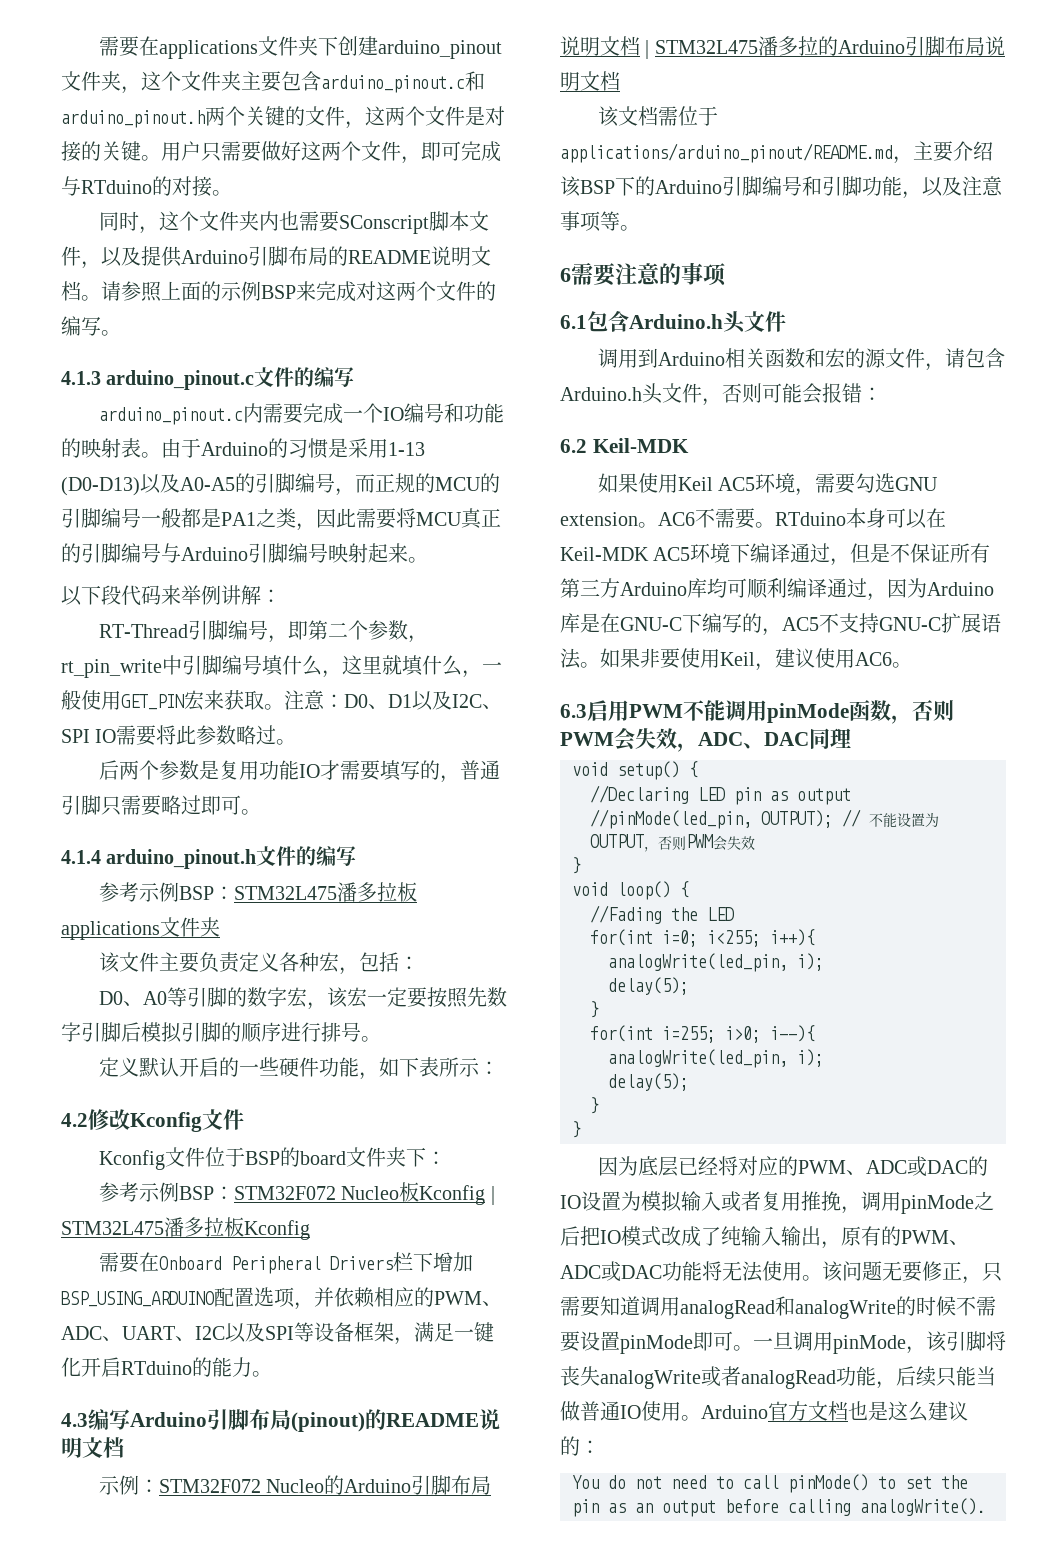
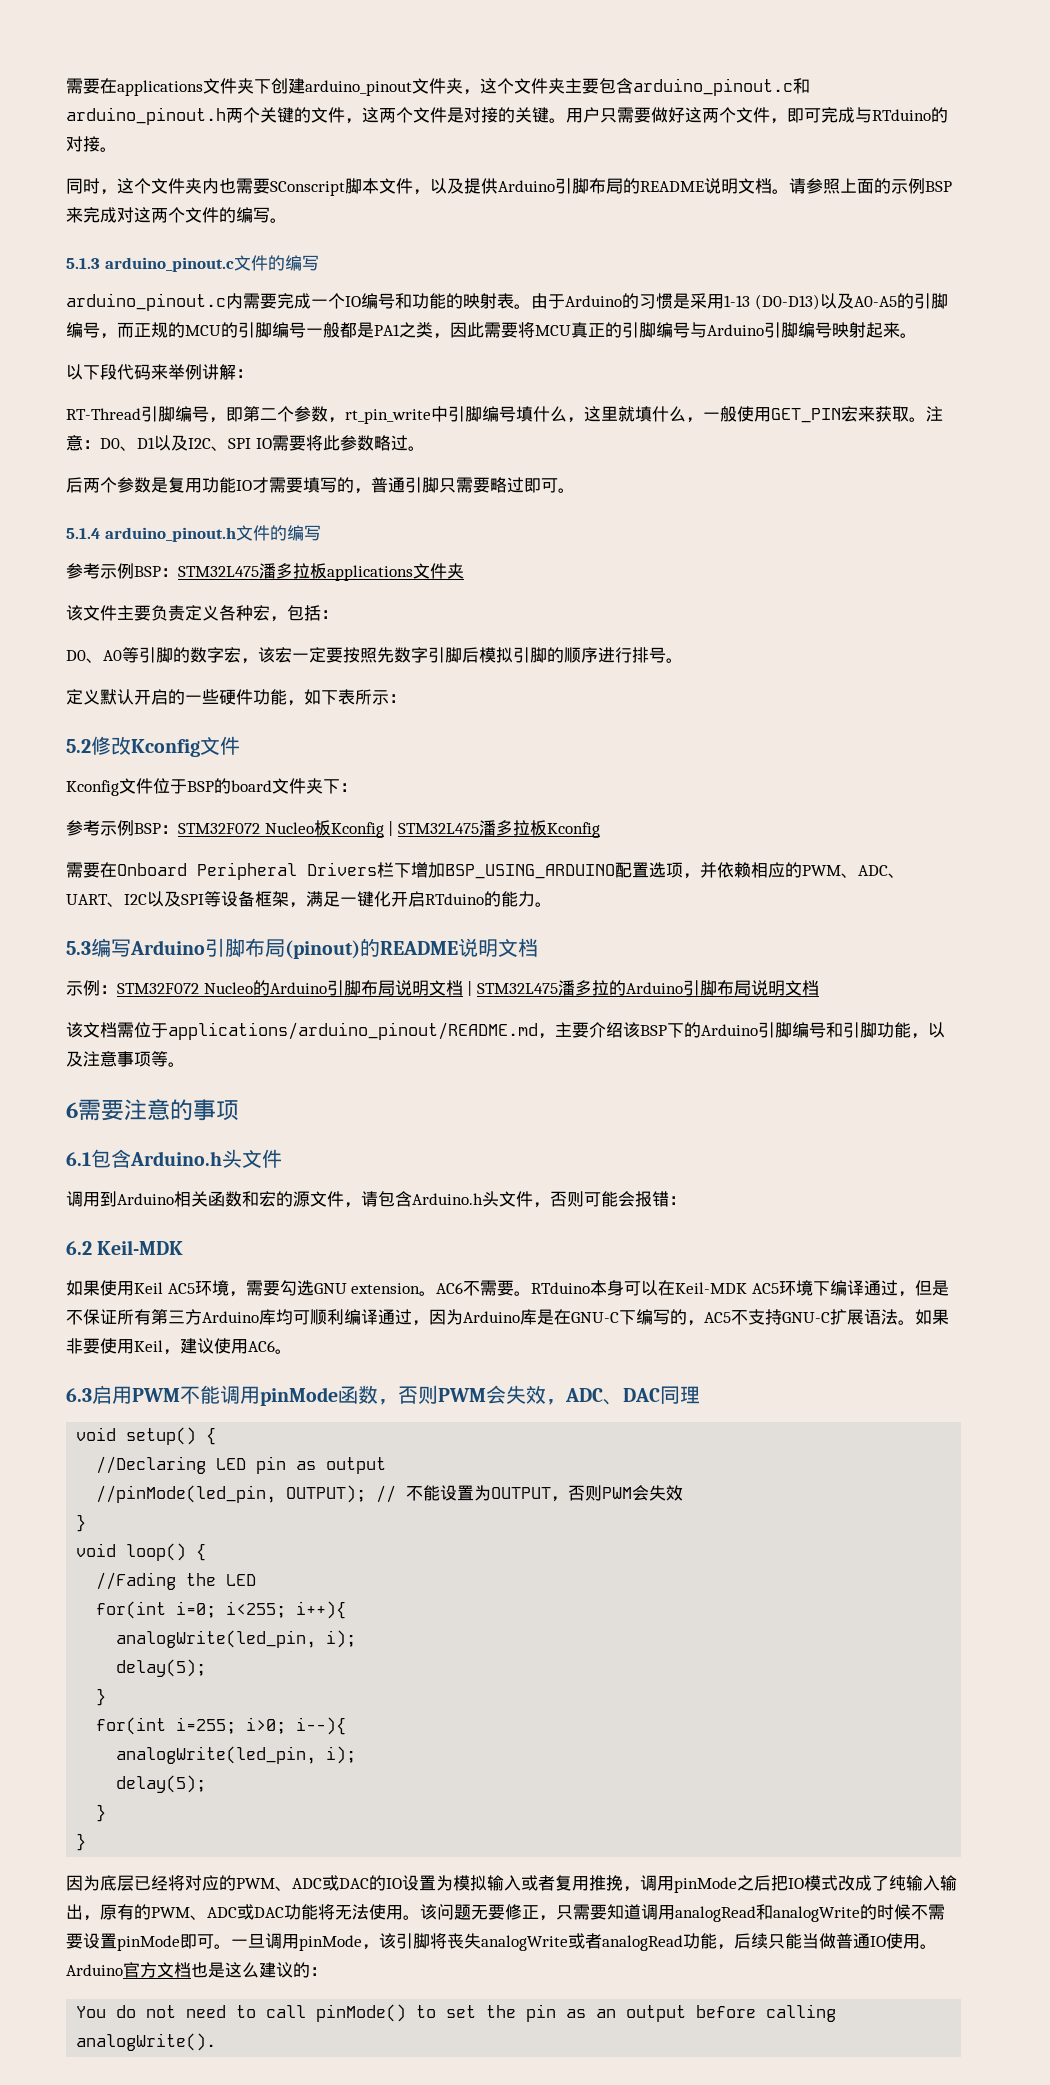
- 4.1.3 arduino_pinout.c文件的编写
+ 5.1.3 arduino_pinout.c文件的编写
- 4.1.4 arduino_pinout.h文件的编写
+ 5.1.4 arduino_pinout.h文件的编写
- 4.2修改Kconfig文件
+ 5.2修改Kconfig文件
- 4.3编写Arduino引脚布局(pinout)的README说明文档
+ 5.3编写Arduino引脚布局(pinout)的README说明文档

